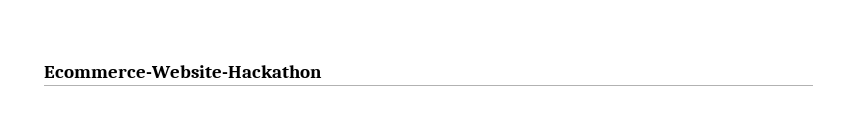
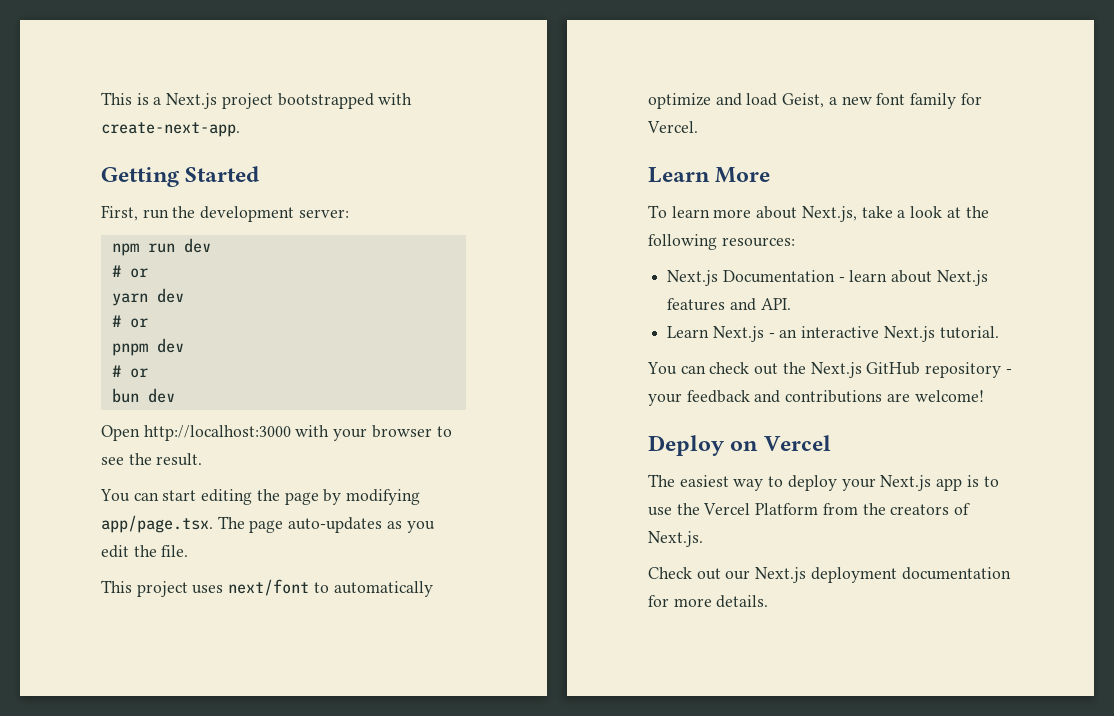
- Ecommerce-Website-Hackathon
+ This is a Next.js project bootstrapped with create-next-app.
+ Getting Started
+ First, run the development server:
+ npm run dev
+ # or
+ yarn dev
+ # or
+ pnpm dev
+ # or
+ bun dev
+ Open http://localhost:3000 with your browser to see the result.
+ You can start editing the page by modifying app/page.tsx. The page auto-updates as you edit the file.
+ This project uses next/font to automatically optimize and load Geist, a new font family for Vercel.
+ Learn More
+ To learn more about Next.js, take a look at the following resources:
+ Next.js Documentation - learn about Next.js features and API.
+ Learn Next.js - an interactive Next.js tutorial.
+ You can check out the Next.js GitHub repository - your feedback and contributions are welcome!
+ Deploy on Vercel
+ The easiest way to deploy your Next.js app is to use the Vercel Platform from the creators of Next.js.
+ Check out our Next.js deployment documentation for more details.

